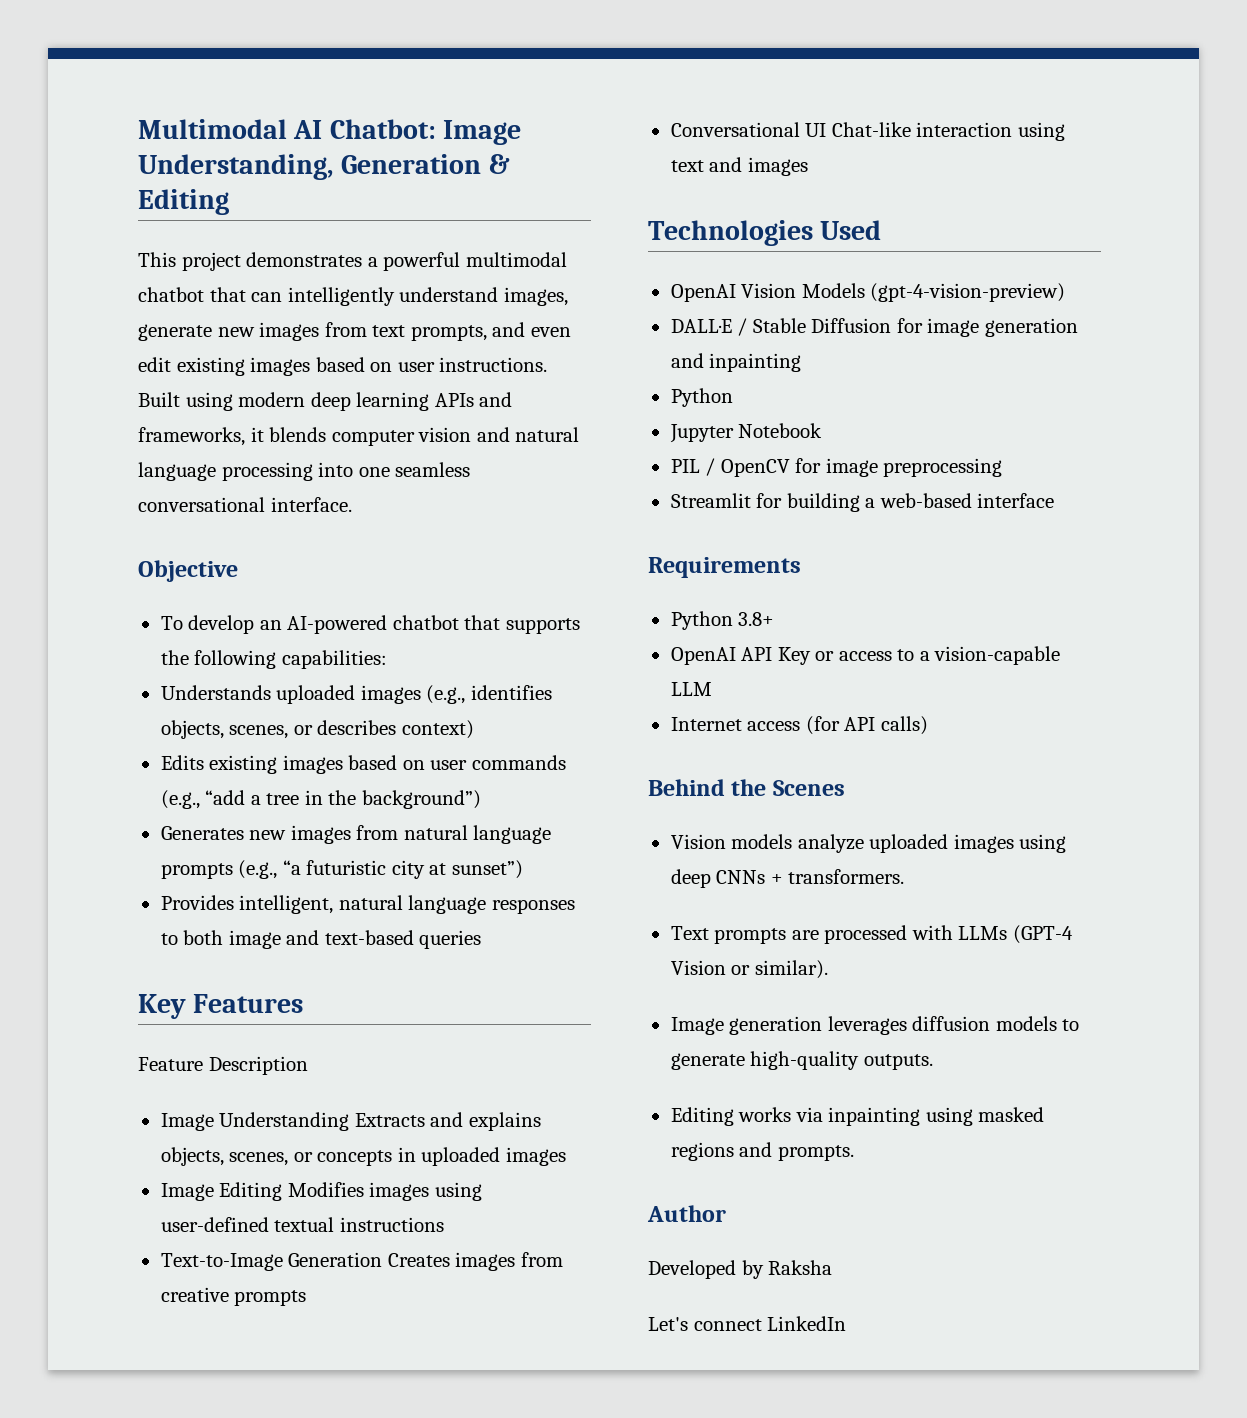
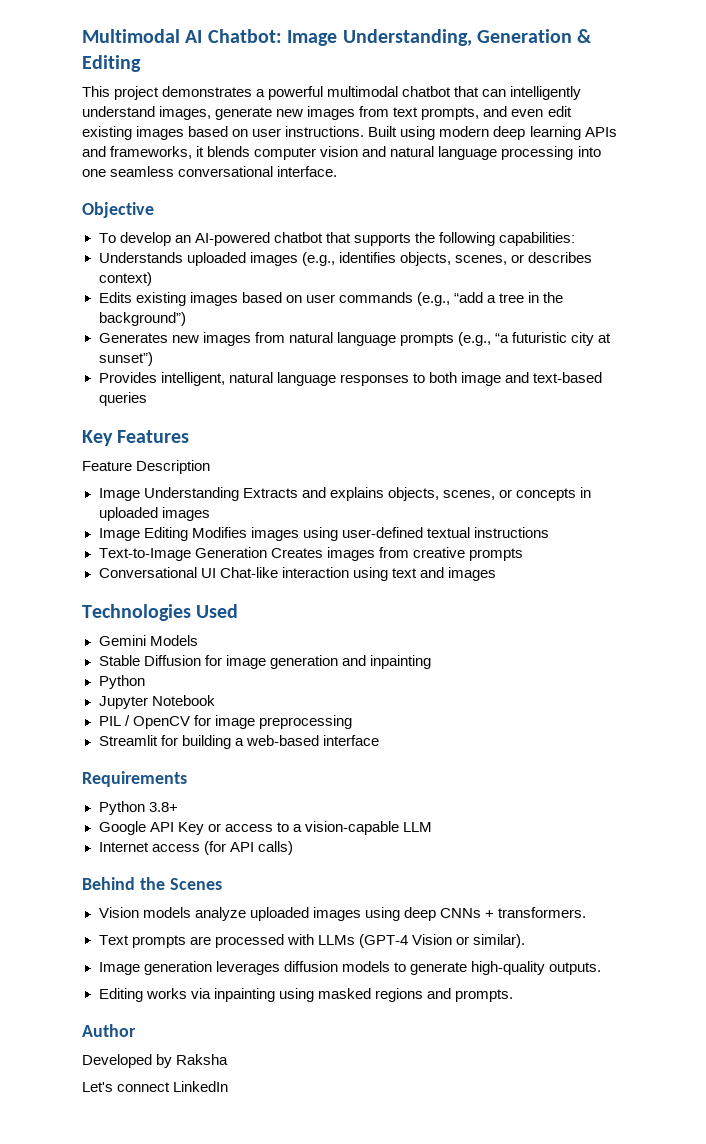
- OpenAI Vision Models (gpt-4-vision-preview)
- DALL·E / Stable Diffusion for image generation and inpainting
+ Gemini Models
+ Stable Diffusion for image generation and inpainting
- OpenAI API Key or access to a vision-capable LLM
+ Google API Key or access to a vision-capable LLM

